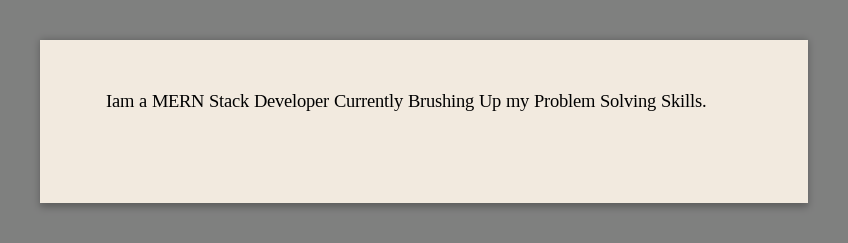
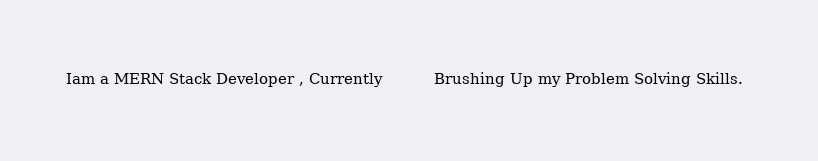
- Iam a MERN Stack Developer Currently Brushing Up my Problem Solving Skills.
+ Iam a MERN Stack Developer , Currently Brushing Up my Problem Solving Skills.

